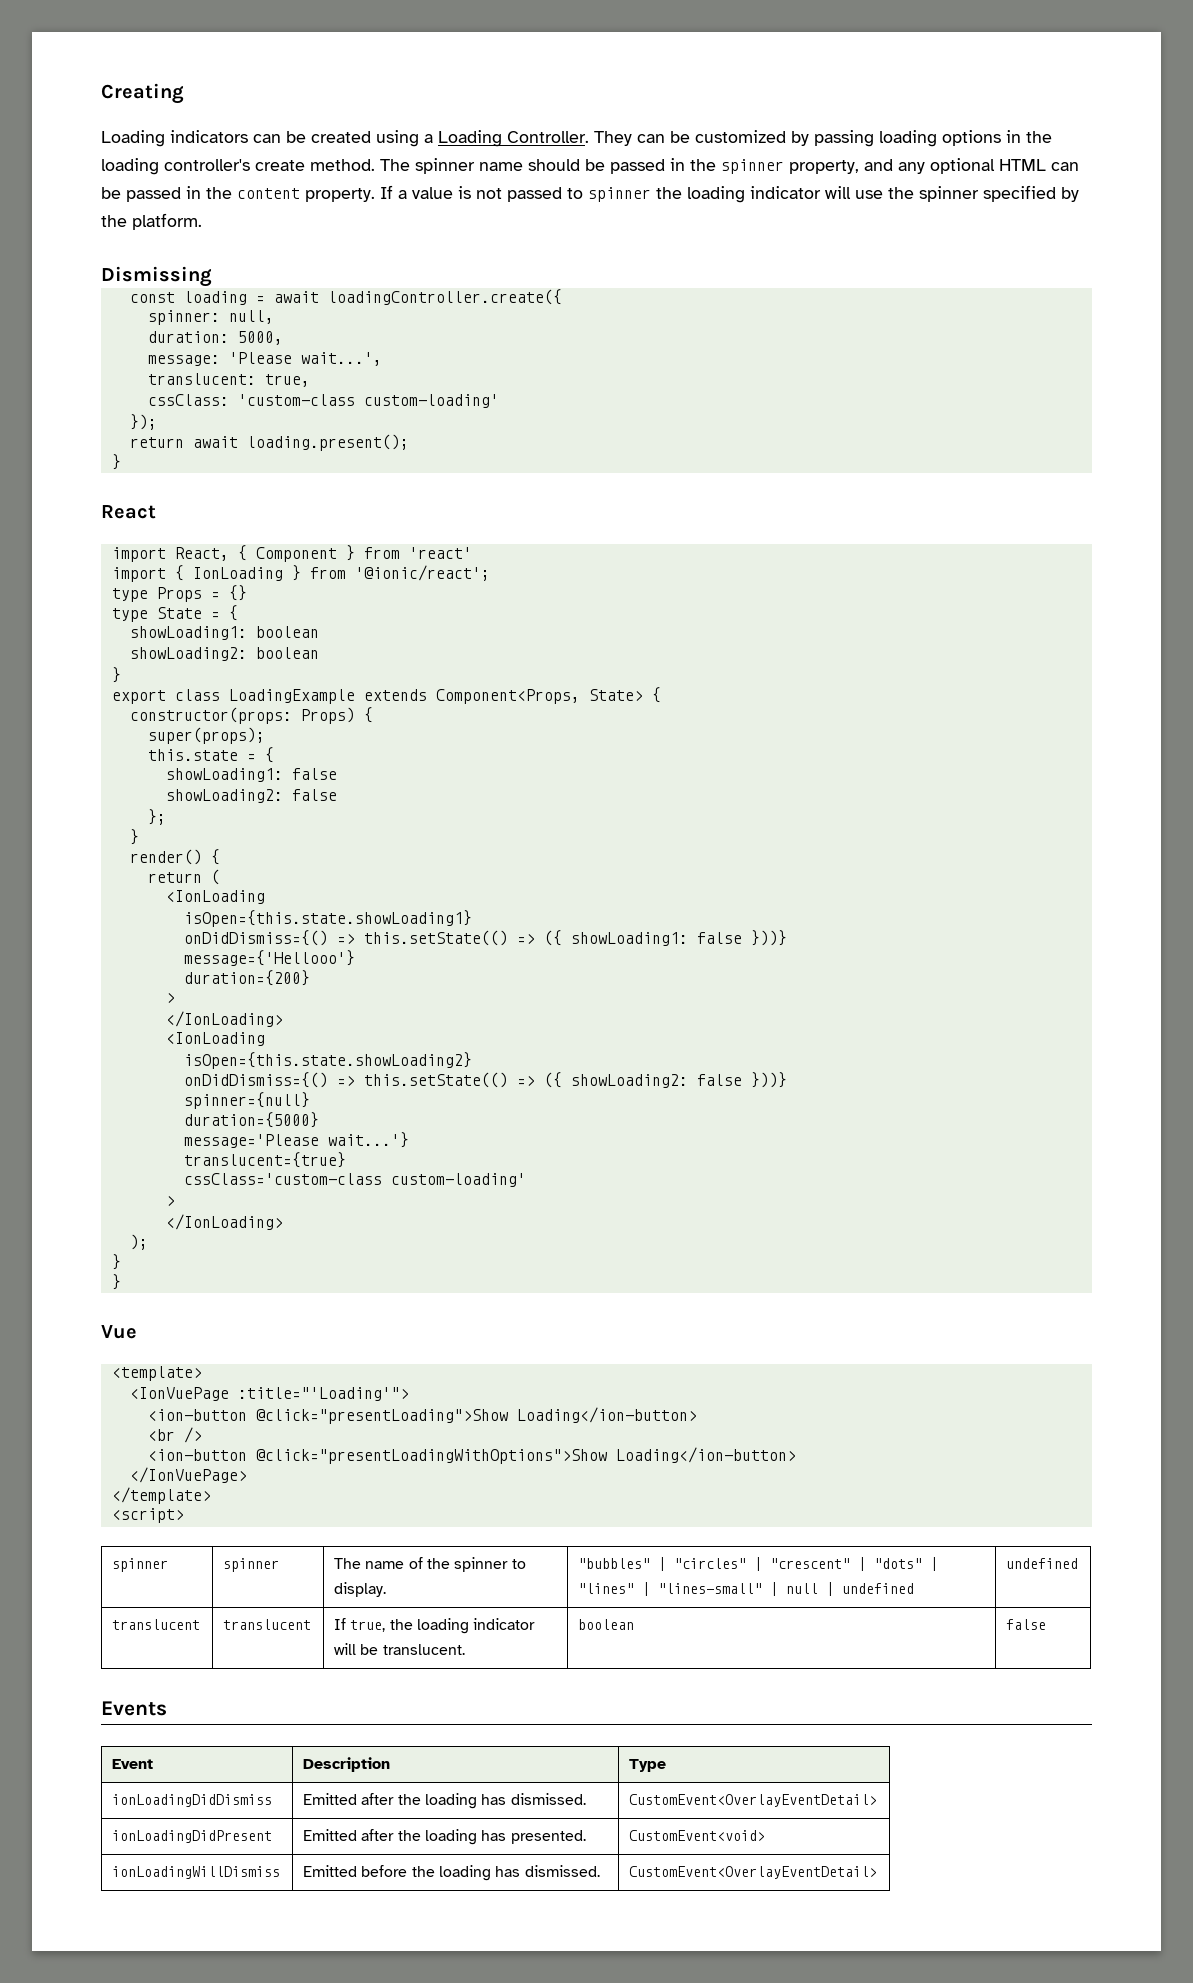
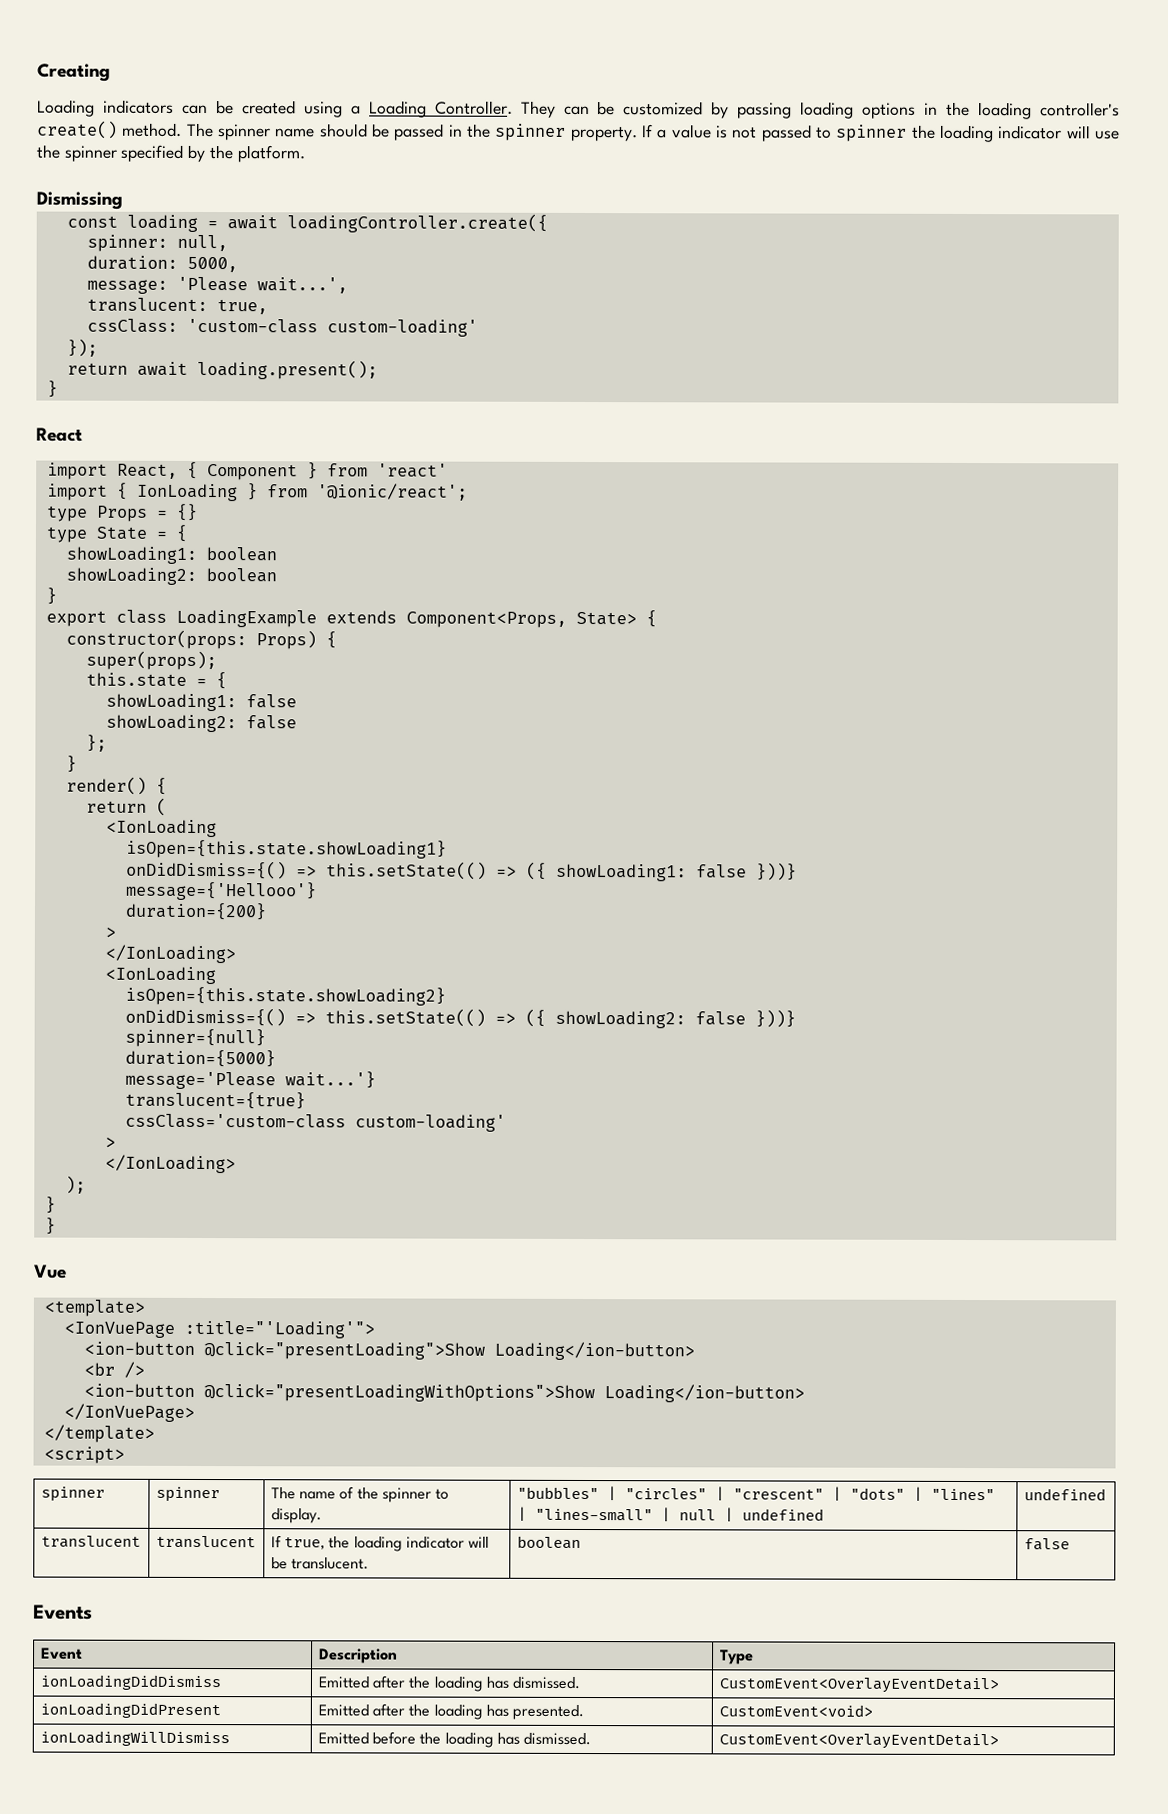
- They can be customized by passing loading options in the loading controller's create method.
+ They can be customized by passing loading options in the loading controller's create() method.
- The spinner name should be passed in the spinner property, and any optional HTML can be passed in the content property.
+ The spinner name should be passed in the spinner property.

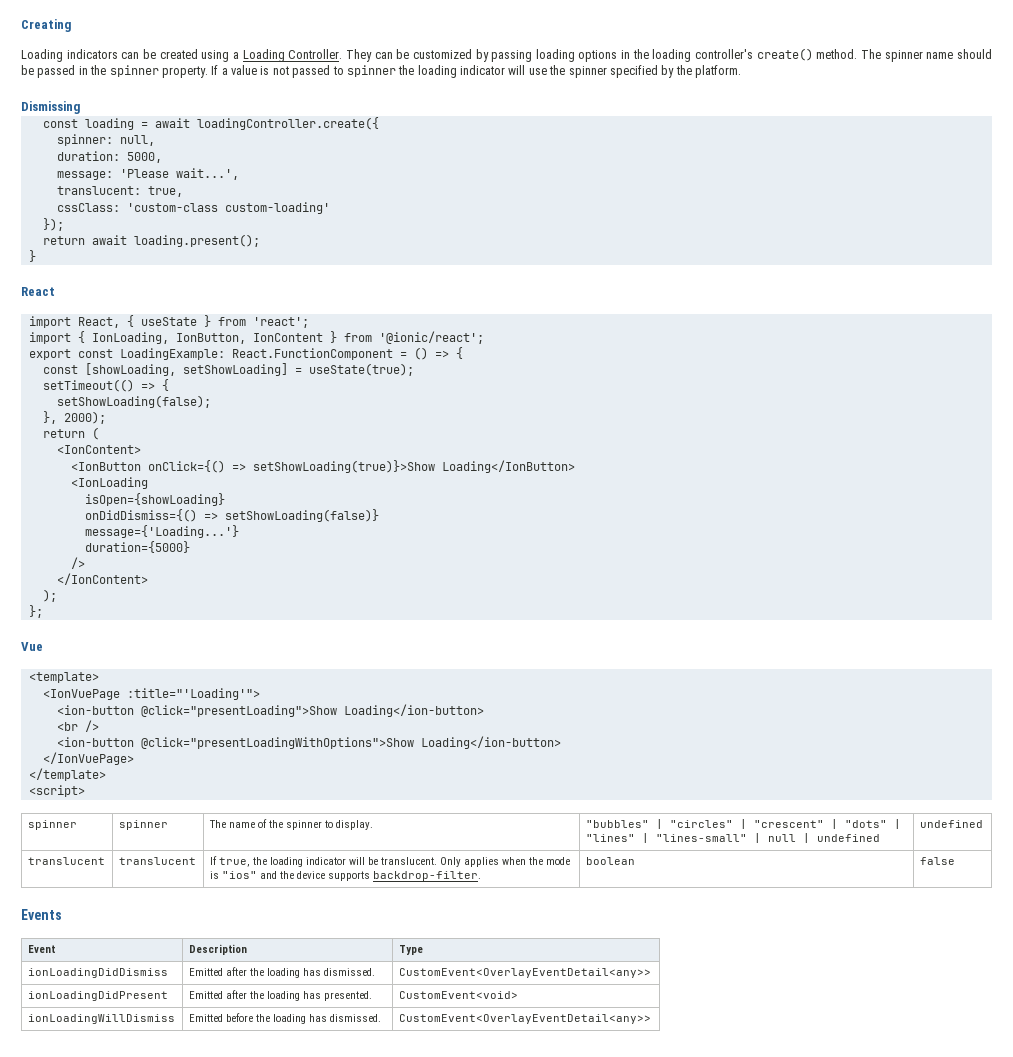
- import React, { Component } from 'react'
+ import React, { useState } from 'react';
- import { IonLoading } from '@ionic/react';
+ import { IonLoading, IonButton, IonContent } from '@ionic/react';
- type Props = {}
- type State = {
- showLoading1: boolean
- showLoading2: boolean
- }
- export class LoadingExample extends Component<Props, State> {
- constructor(props: Props) {
- super(props);
- this.state = {
- showLoading1: false
- showLoading2: false
- };
- }
- render() {
+ export const LoadingExample: React.FunctionComponent = () => {
+ const [showLoading, setShowLoading] = useState(true);
+ setTimeout(() => {
+ setShowLoading(false);
+ }, 2000);
  return (
+ <IonContent>
+ <IonButton onClick={() => setShowLoading(true)}>Show Loading</IonButton>
  <IonLoading
- isOpen={this.state.showLoading1}
- onDidDismiss={() => this.setState(() => ({ showLoading1: false }))}
- message={'Hellooo'}
- duration={200}
- >
- </IonLoading>
- <IonLoading
- isOpen={this.state.showLoading2}
- onDidDismiss={() => this.setState(() => ({ showLoading2: false }))}
- spinner={null}
+ isOpen={showLoading}
+ onDidDismiss={() => setShowLoading(false)}
+ message={'Loading...'}
  duration={5000}
- message='Please wait...'}
- translucent={true}
- cssClass='custom-class custom-loading'
- >
- </IonLoading>
+ />
+ </IonContent>
  );
- }
- }
+ };
- translucent | translucent | If true, the loading indicator will be translucent. | boolean | false
+ translucent | translucent | If true, the loading indicator will be translucent. Only applies when the mode is "ios" and the device supports backdrop-filter. | boolean | false
- ionLoadingDidDismiss | Emitted after the loading has dismissed. | CustomEvent<OverlayEventDetail>
+ ionLoadingDidDismiss | Emitted after the loading has dismissed. | CustomEvent<OverlayEventDetail<any>>
- ionLoadingWillDismiss | Emitted before the loading has dismissed. | CustomEvent<OverlayEventDetail>
+ ionLoadingWillDismiss | Emitted before the loading has dismissed. | CustomEvent<OverlayEventDetail<any>>

